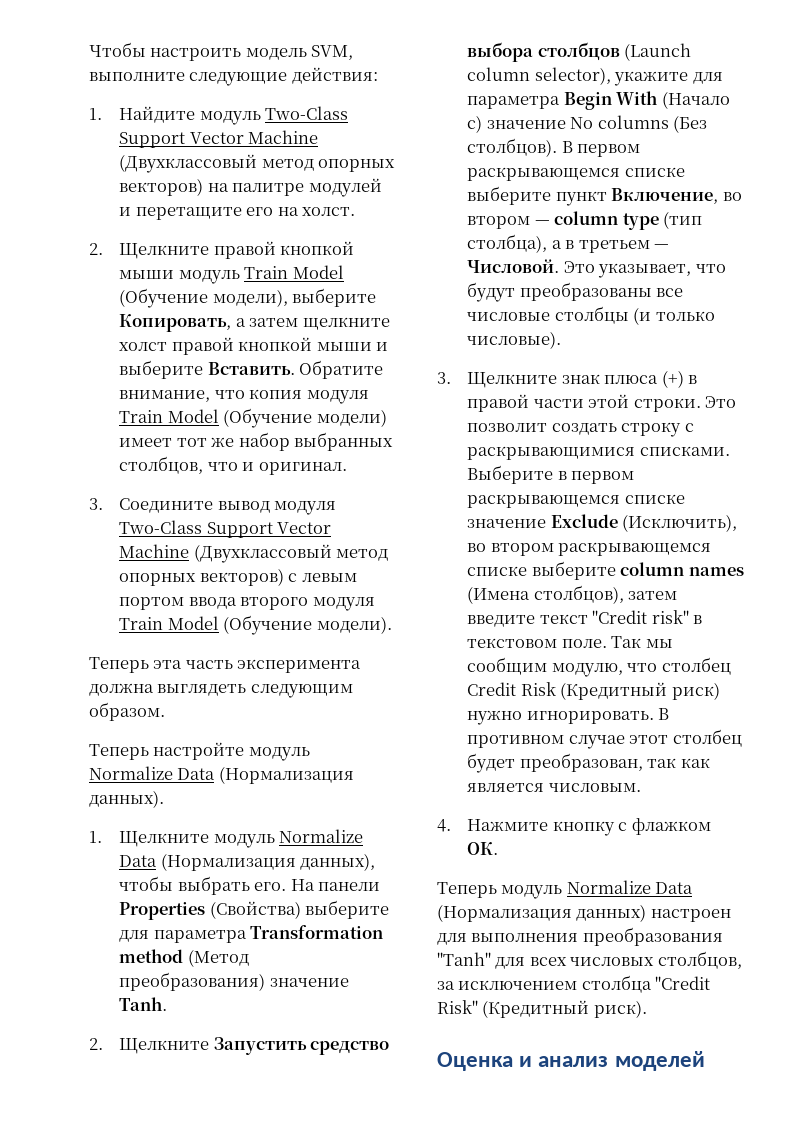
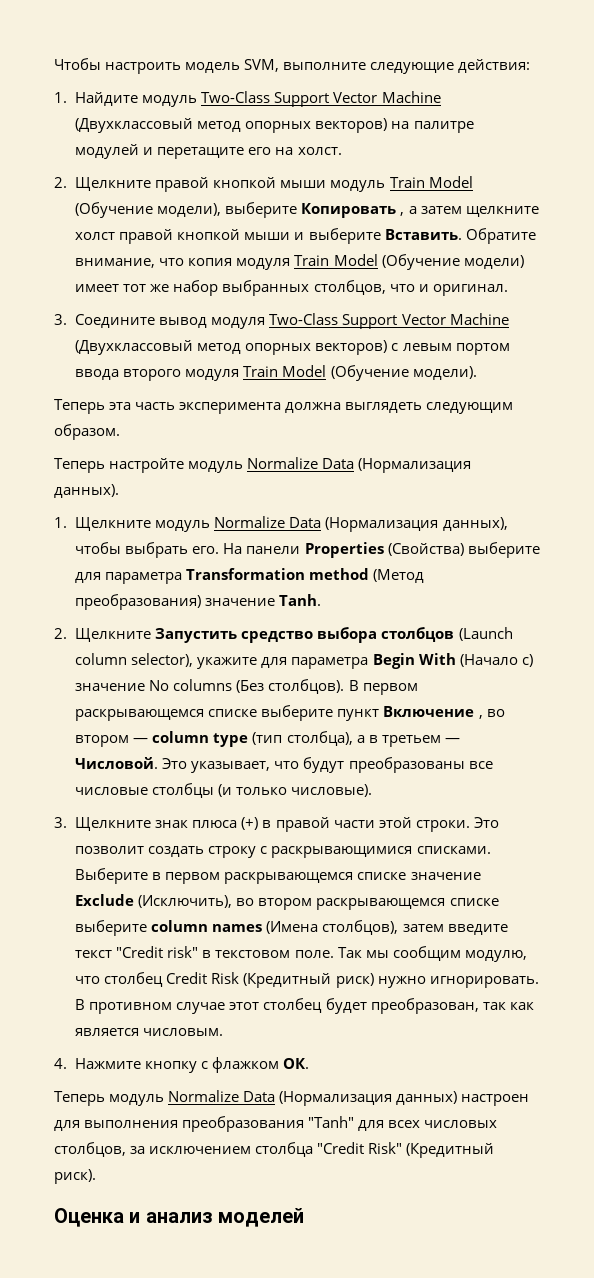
- 2. Щелкните правой кнопкой мыши модуль Train Model (Обучение модели), выберите Копировать, а затем щелкните холст правой кнопкой мыши и выберите Вставить.
+ 2. Щелкните правой кнопкой мыши модуль Train Model (Обучение модели), выберите Копировать , а затем щелкните холст правой кнопкой мыши и выберите Вставить.
- В первом раскрывающемся списке выберите пункт Включение, во втором — column type (тип столбца), а в третьем — Числовой.
+ В первом раскрывающемся списке выберите пункт Включение , во втором — column type (тип столбца), а в третьем — Числовой.

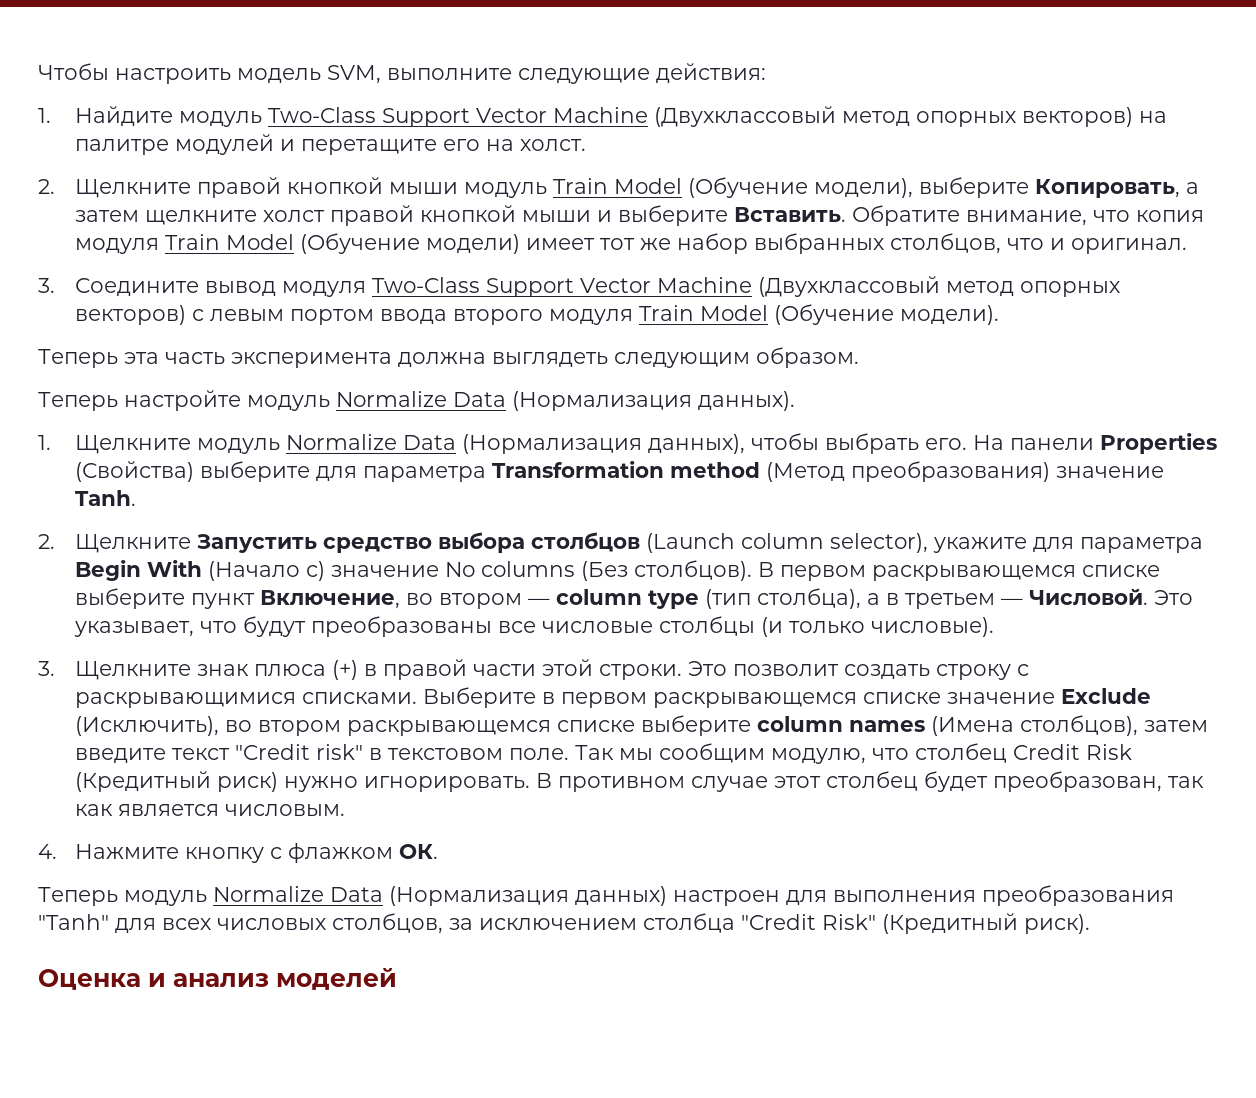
- 2. Щелкните правой кнопкой мыши модуль Train Model (Обучение модели), выберите Копировать , а затем щелкните холст правой кнопкой мыши и выберите Вставить.
+ 2. Щелкните правой кнопкой мыши модуль Train Model (Обучение модели), выберите Копировать, а затем щелкните холст правой кнопкой мыши и выберите Вставить.
- В первом раскрывающемся списке выберите пункт Включение , во втором — column type (тип столбца), а в третьем — Числовой.
+ В первом раскрывающемся списке выберите пункт Включение, во втором — column type (тип столбца), а в третьем — Числовой.

